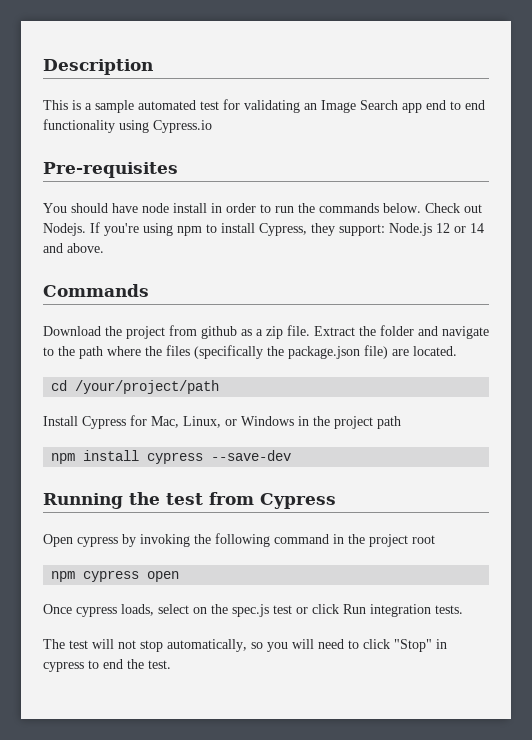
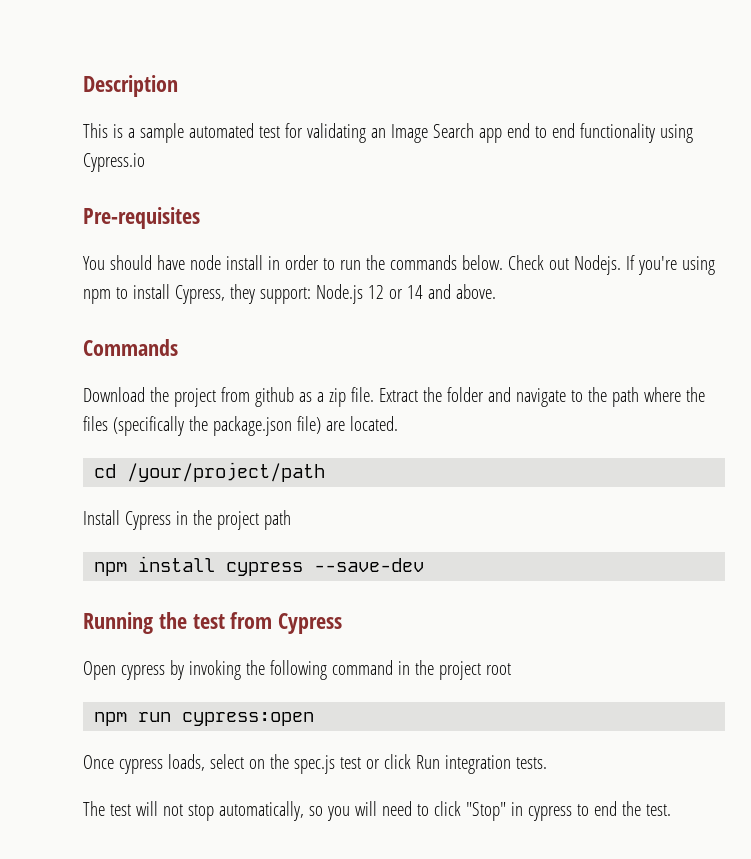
- Install Cypress for Mac, Linux, or Windows in the project path
+ Install Cypress in the project path
- npm cypress open
+ npm run cypress:open

